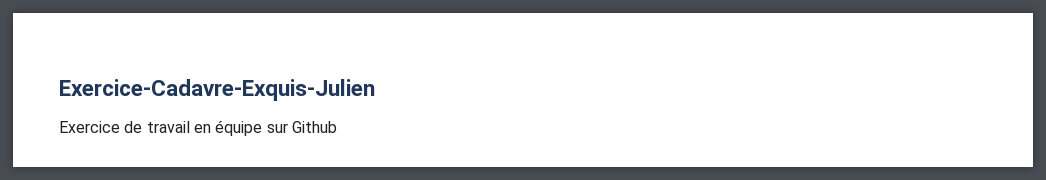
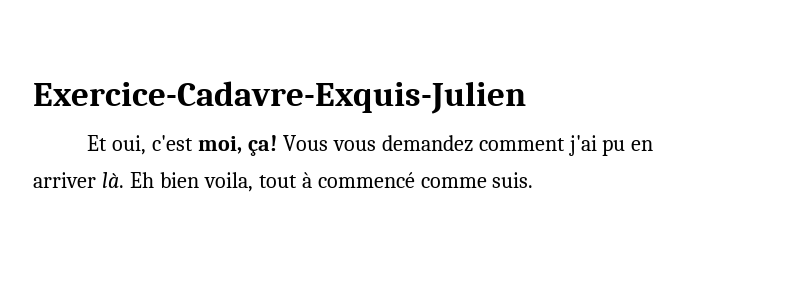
- Exercice de travail en équipe sur Github
+ Et oui, c'est moi, ça! Vous vous demandez comment j'ai pu en arriver là. Eh bien voila, tout à commencé comme suis.

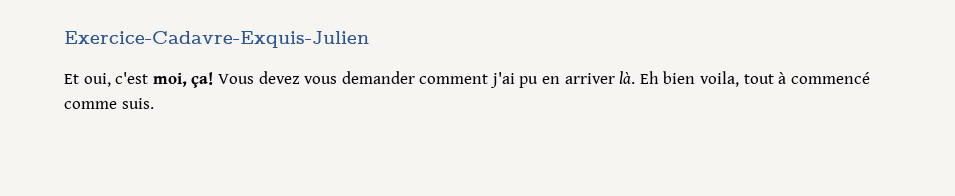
- Vous vous demandez comment j'ai pu en arriver là.
+ Vous devez vous demander comment j'ai pu en arriver là.

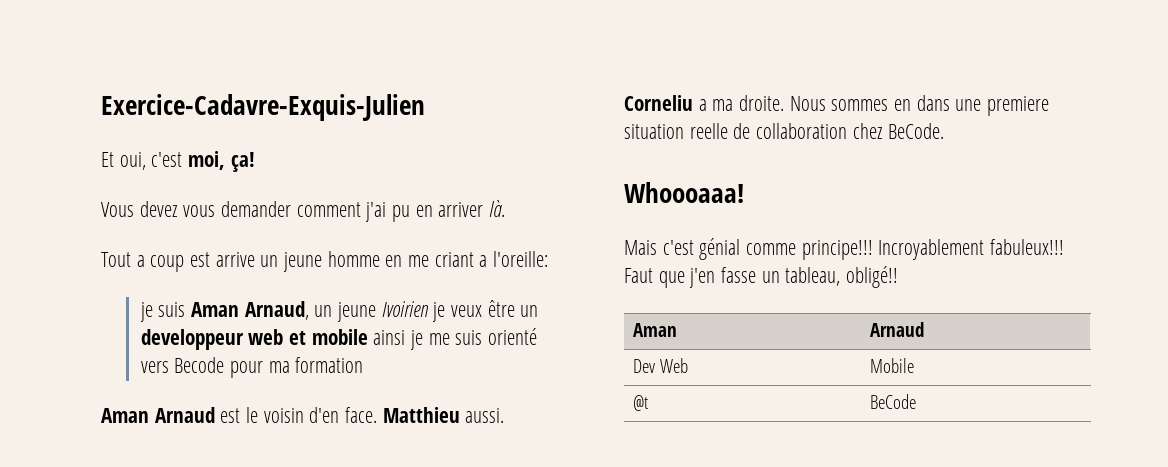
- Et oui, c'est moi, ça! Vous devez vous demander comment j'ai pu en arriver là. Eh bien voila, tout à commencé comme suis.
+ Et oui, c'est moi, ça!
+ Vous devez vous demander comment j'ai pu en arriver là.
+ Tout a coup est arrive un jeune homme en me criant a l'oreille:
+ je suis Aman Arnaud, un jeune Ivoirien je veux être un developpeur web et mobile ainsi je me suis orienté vers Becode pour ma formation
+ Aman Arnaud est le voisin d'en face. Matthieu aussi. Corneliu a ma droite. Nous sommes en dans une premiere situation reelle de collaboration chez BeCode.
+ Whoooaaa!
+ Mais c'est génial comme principe!!! Incroyablement fabuleux!!! Faut que j'en fasse un tableau, obligé!!
+ Aman | Arnaud
+ Dev Web | Mobile
+ @t | BeCode

